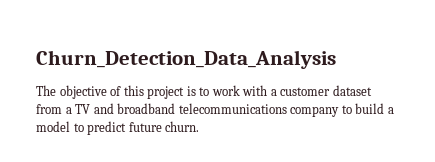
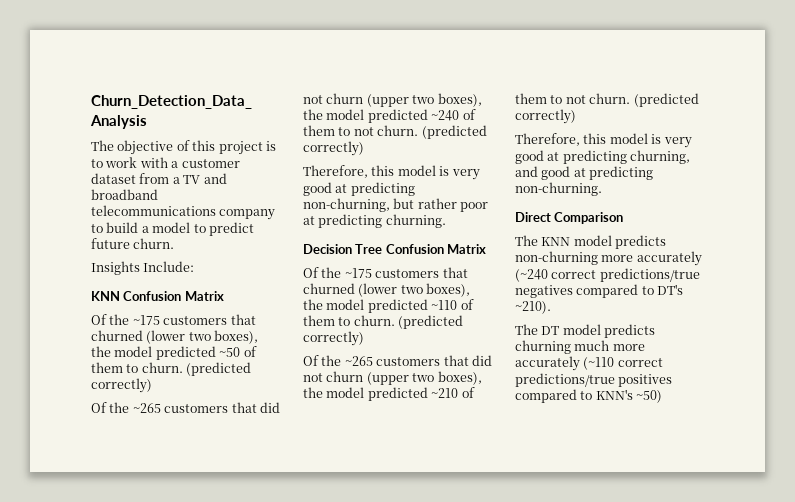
+ Insights Include:
+ KNN Confusion Matrix
+ Of the ~175 customers that churned (lower two boxes), the model predicted ~50 of them to churn. (predicted correctly)
+ Of the ~265 customers that did not churn (upper two boxes), the model predicted ~240 of them to not churn. (predicted correctly)
+ Therefore, this model is very good at predicting non-churning, but rather poor at predicting churning.
+ Decision Tree Confusion Matrix
+ Of the ~175 customers that churned (lower two boxes), the model predicted ~110 of them to churn. (predicted correctly)
+ Of the ~265 customers that did not churn (upper two boxes), the model predicted ~210 of them to not churn. (predicted correctly)
+ Therefore, this model is very good at predicting churning, and good at predicting non-churning.
+ Direct Comparison
+ The KNN model predicts non-churning more accurately (~240 correct predictions/true negatives compared to DT's ~210).
+ The DT model predicts churning much more accurately (~110 correct predictions/true positives compared to KNN's ~50)

